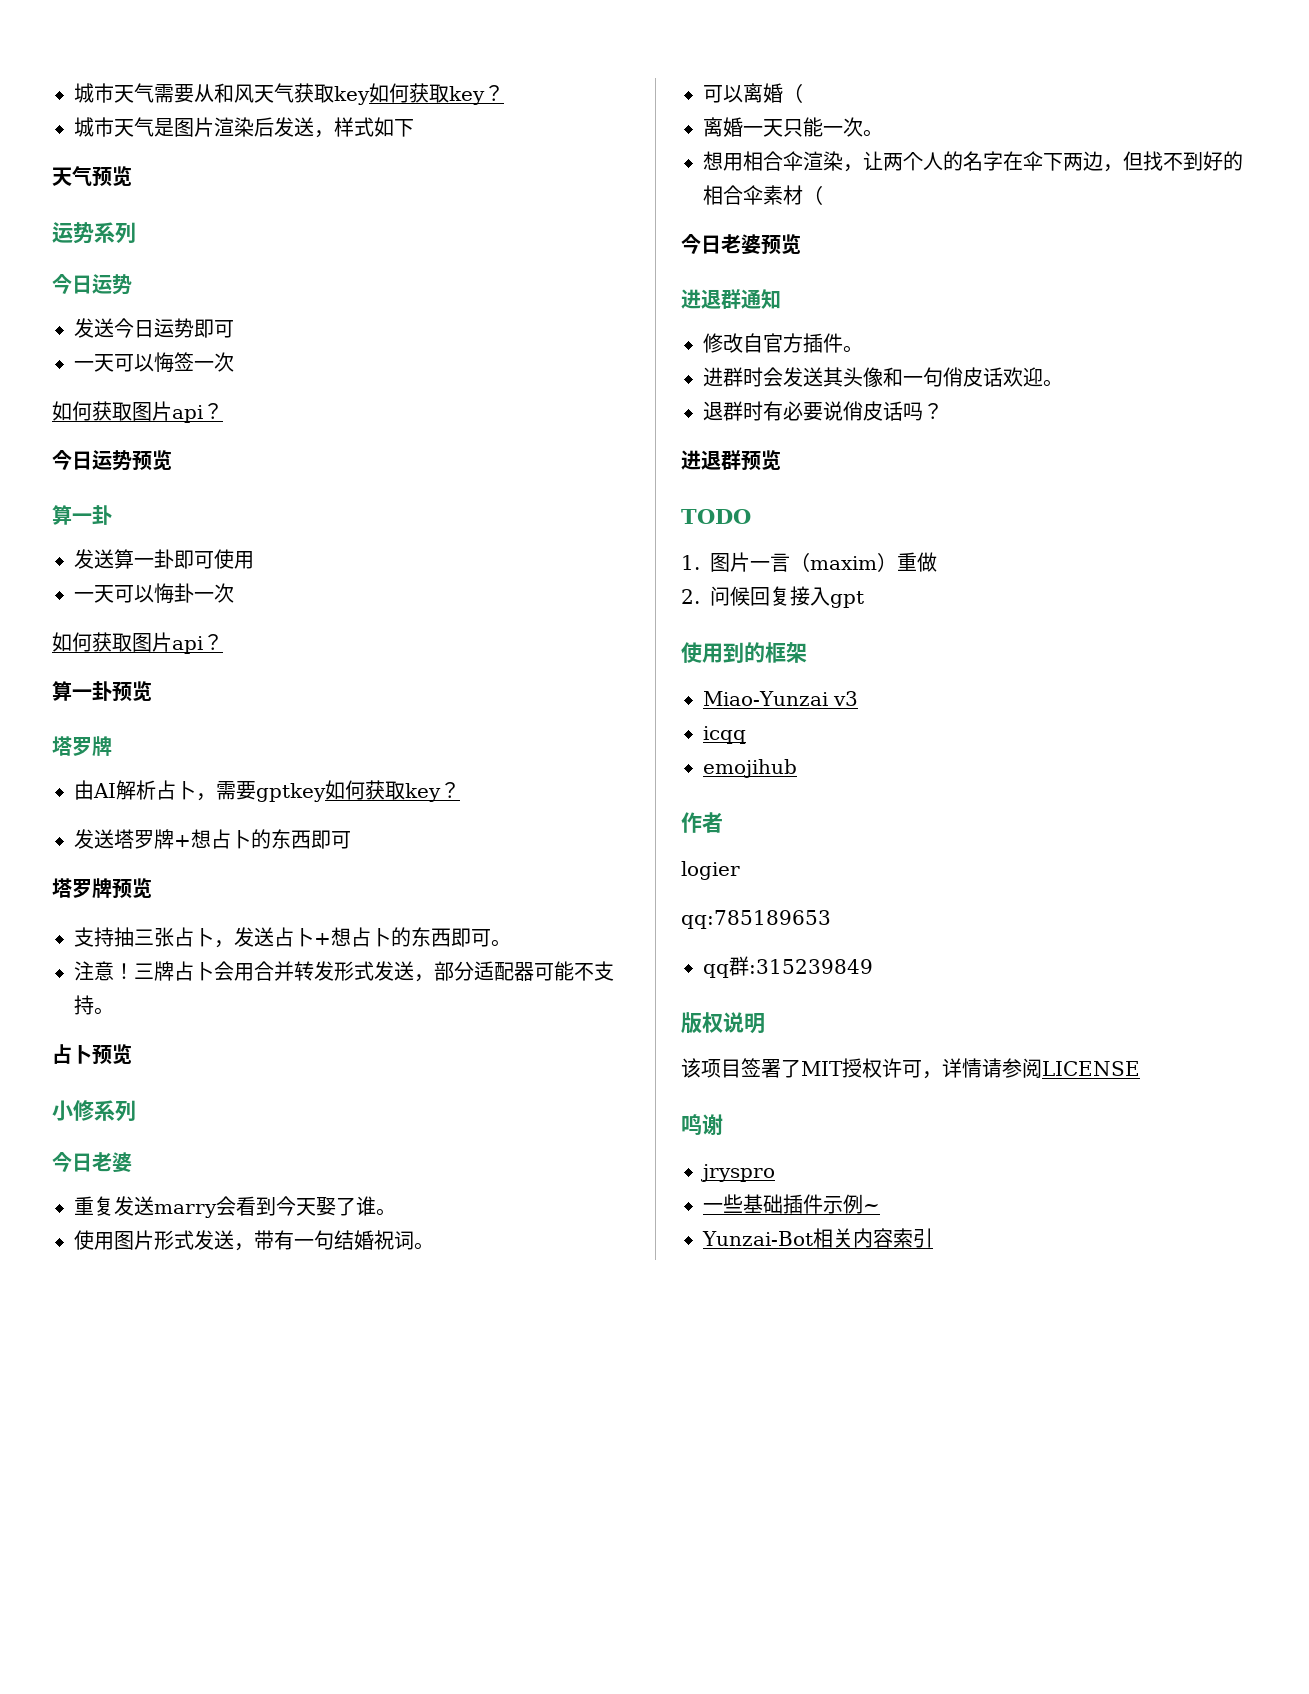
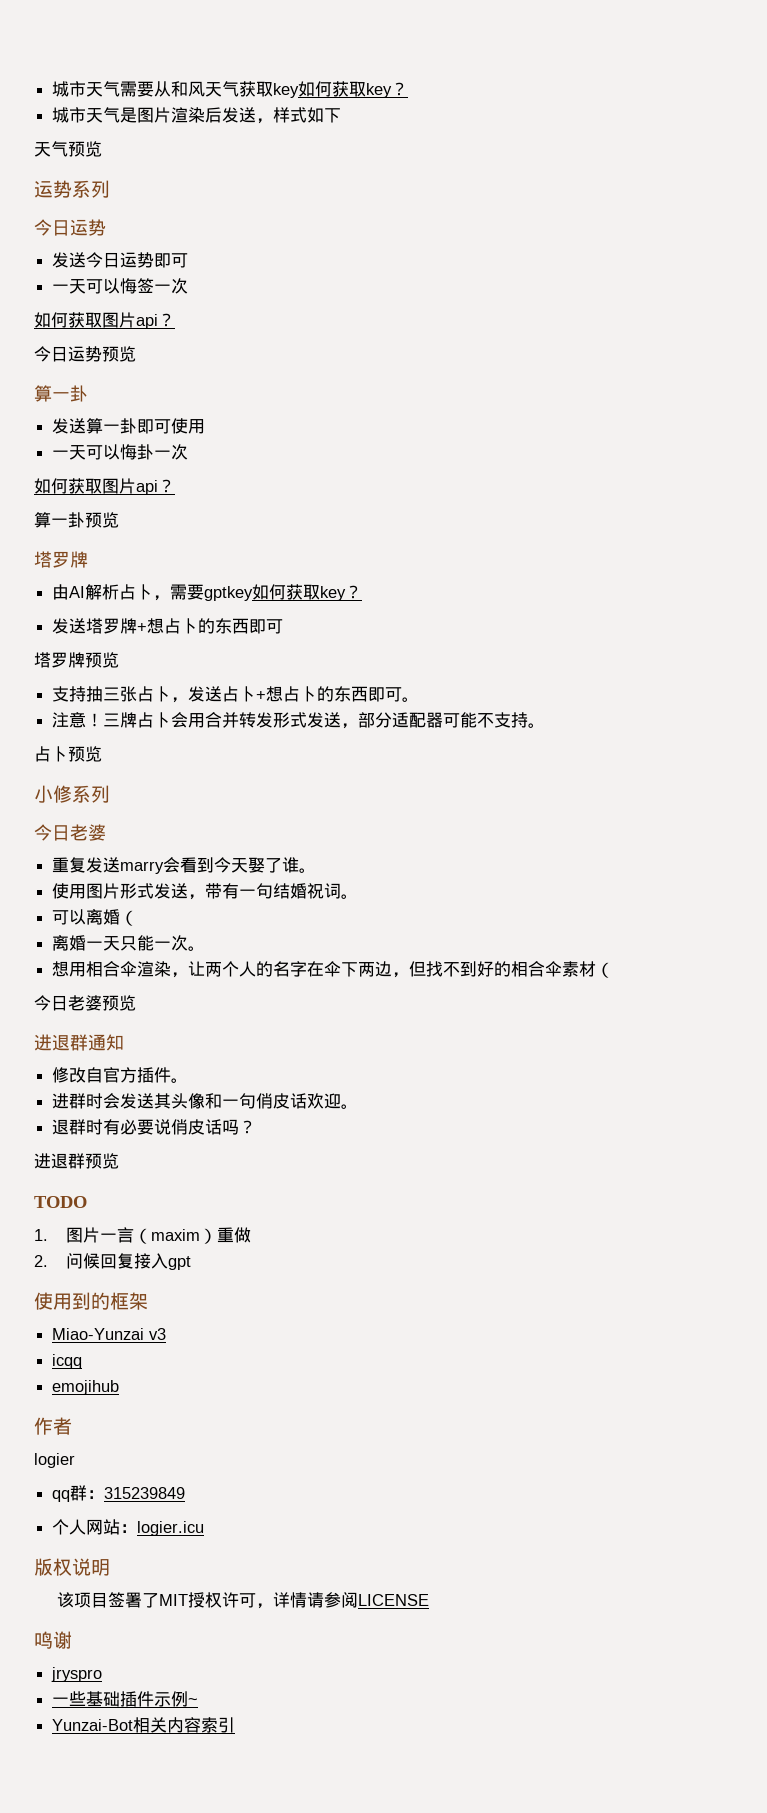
- qq:785189653
- qq群:315239849
+ qq群：315239849
+ 个人网站：logier.icu

